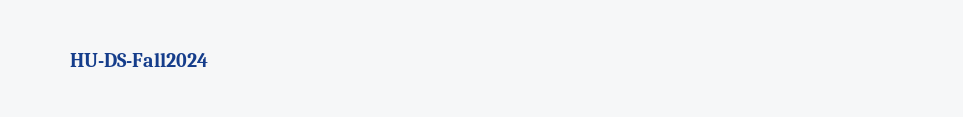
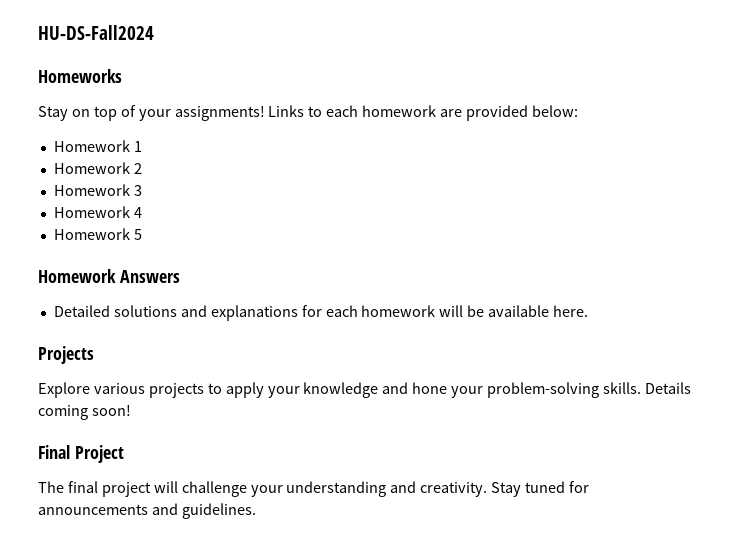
+ Homeworks
+ Stay on top of your assignments! Links to each homework are provided below:
+ Homework 1
+ Homework 2
+ Homework 3
+ Homework 4
+ Homework 5
+ Homework Answers
+ Detailed solutions and explanations for each homework will be available here.
+ Projects
+ Explore various projects to apply your knowledge and hone your problem-solving skills. Details coming soon!
+ Final Project
+ The final project will challenge your understanding and creativity. Stay tuned for announcements and guidelines.

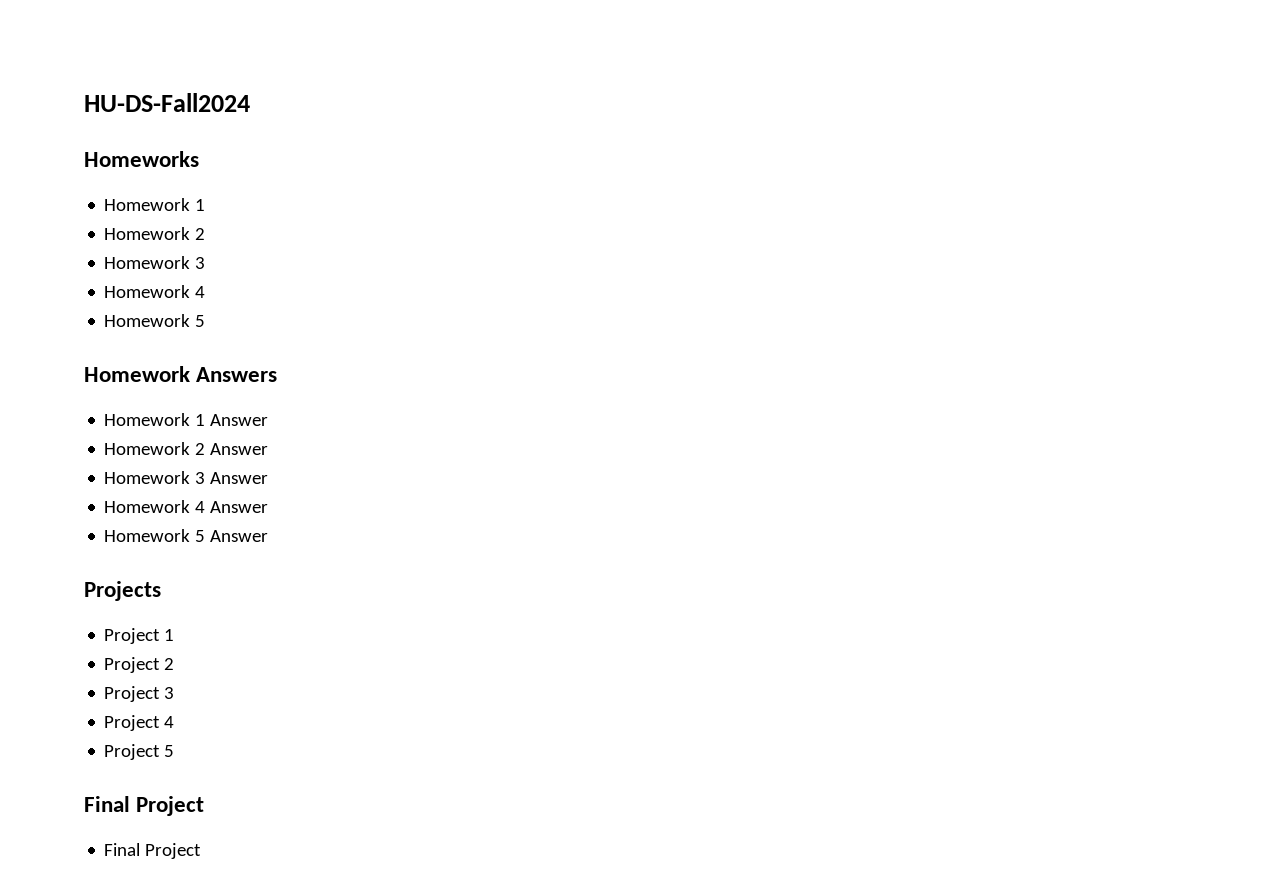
- Stay on top of your assignments! Links to each homework are provided below:
- Detailed solutions and explanations for each homework will be available here.
+ Homework 1 Answer
+ Homework 2 Answer
+ Homework 3 Answer
+ Homework 4 Answer
+ Homework 5 Answer
  Projects
- Explore various projects to apply your knowledge and hone your problem-solving skills. Details coming soon!
+ Project 1
+ Project 2
+ Project 3
+ Project 4
+ Project 5
  Final Project
- The final project will challenge your understanding and creativity. Stay tuned for announcements and guidelines.
+ Final Project

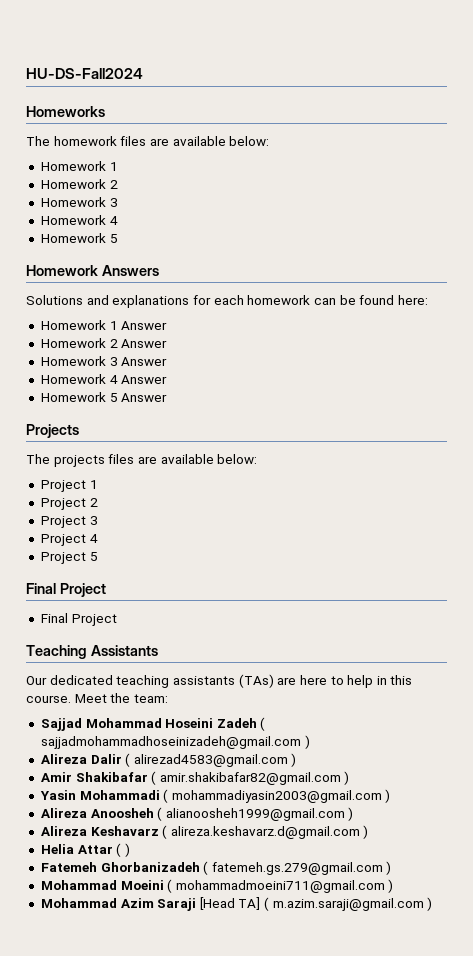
+ The homework files are available below:
+ Solutions and explanations for each homework can be found here:
+ The projects files are available below:
+ Teaching Assistants
+ Our dedicated teaching assistants (TAs) are here to help in this course. Meet the team:
+ Sajjad Mohammad Hoseini Zadeh ( sajjadmohammadhoseinizadeh@gmail.com )
+ Alireza Dalir ( alirezad4583@gmail.com )
+ Amir Shakibafar ( amir.shakibafar82@gmail.com )
+ Yasin Mohammadi ( mohammadiyasin2003@gmail.com )
+ Alireza Anoosheh ( alianoosheh1999@gmail.com )
+ Alireza Keshavarz ( alireza.keshavarz.d@gmail.com )
+ Helia Attar ( )
+ Fatemeh Ghorbanizadeh ( fatemeh.gs.279@gmail.com )
+ Mohammad Moeini ( mohammadmoeini711@gmail.com )
+ Mohammad Azim Saraji [Head TA] ( m.azim.saraji@gmail.com )

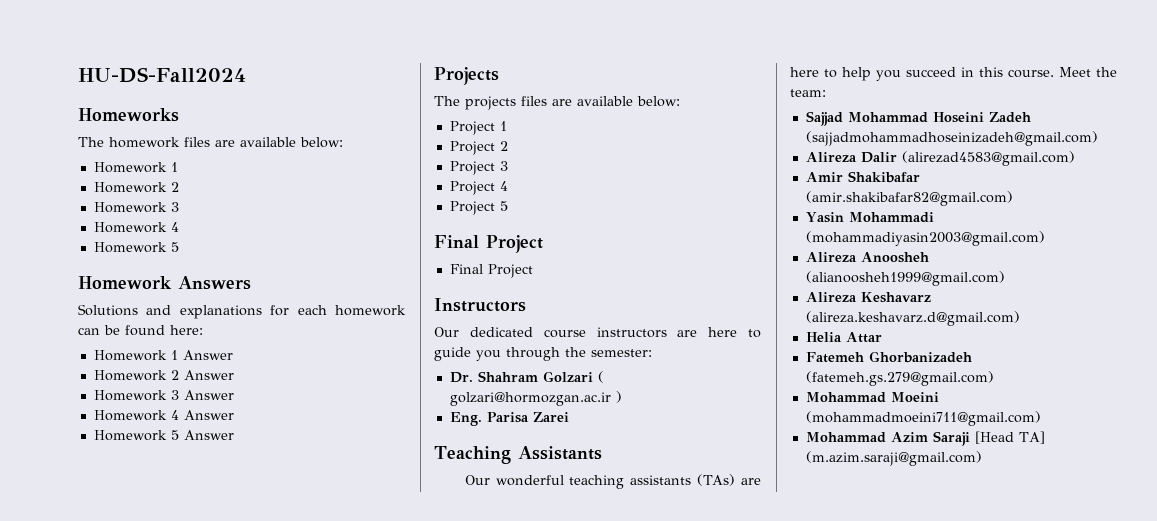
+ Instructors
+ Our dedicated course instructors are here to guide you through the semester:
+ Dr. Shahram Golzari ( golzari@hormozgan.ac.ir )
+ Eng. Parisa Zarei
- Our dedicated teaching assistants (TAs) are here to help in this course.
+ Our wonderful teaching assistants (TAs) are here to help you succeed in this course.
- Sajjad Mohammad Hoseini Zadeh ( sajjadmohammadhoseinizadeh@gmail.com )
+ Sajjad Mohammad Hoseini Zadeh (sajjadmohammadhoseinizadeh@gmail.com)
- Alireza Dalir ( alirezad4583@gmail.com )
+ Alireza Dalir (alirezad4583@gmail.com)
- Amir Shakibafar ( amir.shakibafar82@gmail.com )
+ Amir Shakibafar (amir.shakibafar82@gmail.com)
- Yasin Mohammadi ( mohammadiyasin2003@gmail.com )
+ Yasin Mohammadi (mohammadiyasin2003@gmail.com)
- Alireza Anoosheh ( alianoosheh1999@gmail.com )
+ Alireza Anoosheh (alianoosheh1999@gmail.com)
- Alireza Keshavarz ( alireza.keshavarz.d@gmail.com )
+ Alireza Keshavarz (alireza.keshavarz.d@gmail.com)
- Helia Attar ( )
+ Helia Attar
- Fatemeh Ghorbanizadeh ( fatemeh.gs.279@gmail.com )
+ Fatemeh Ghorbanizadeh (fatemeh.gs.279@gmail.com)
- Mohammad Moeini ( mohammadmoeini711@gmail.com )
+ Mohammad Moeini (mohammadmoeini711@gmail.com)
- Mohammad Azim Saraji [Head TA] ( m.azim.saraji@gmail.com )
+ Mohammad Azim Saraji [Head TA] (m.azim.saraji@gmail.com)

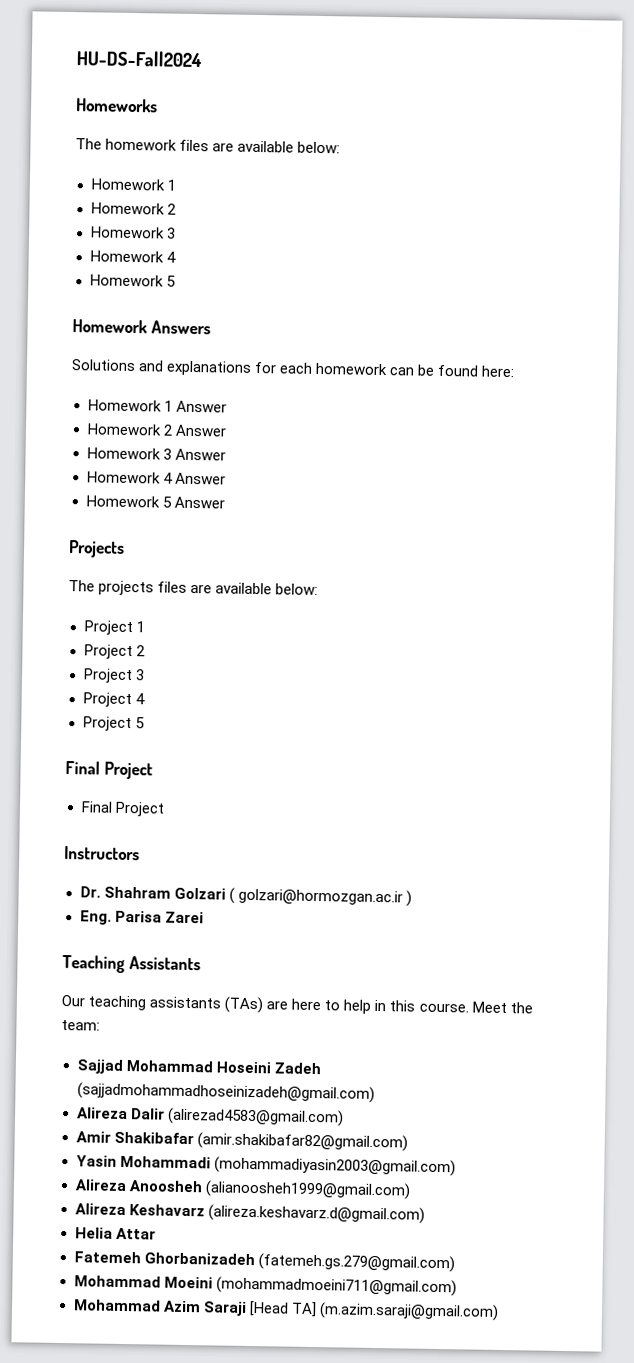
- Our dedicated course instructors are here to guide you through the semester:
- Our wonderful teaching assistants (TAs) are here to help you succeed in this course.
+ Our teaching assistants (TAs) are here to help in this course.

